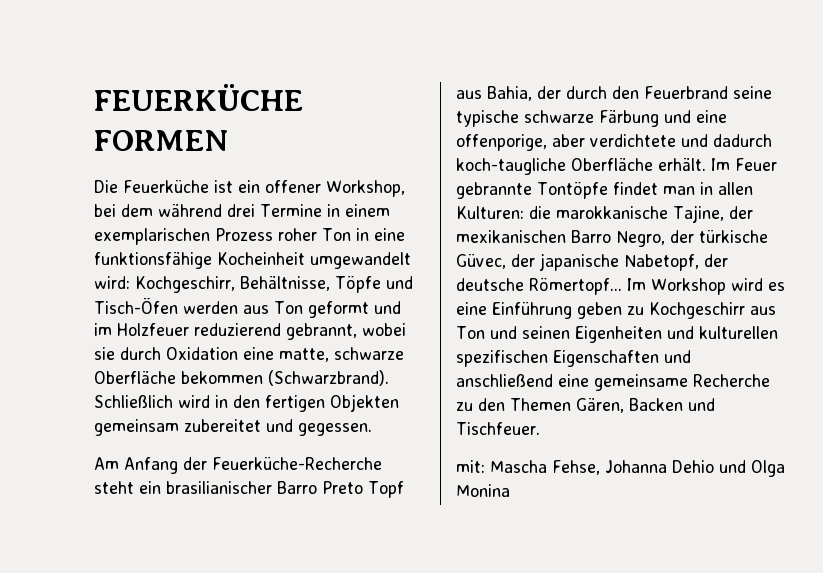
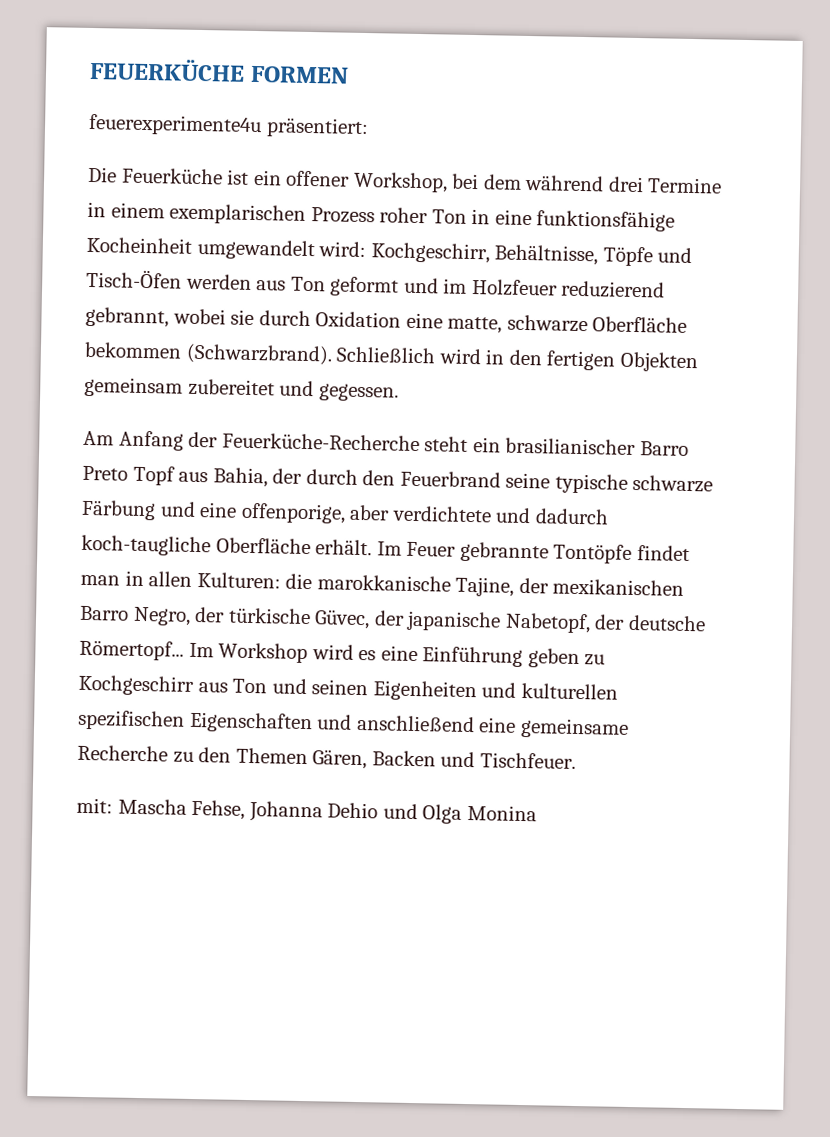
+ feuerexperimente4u präsentiert:

